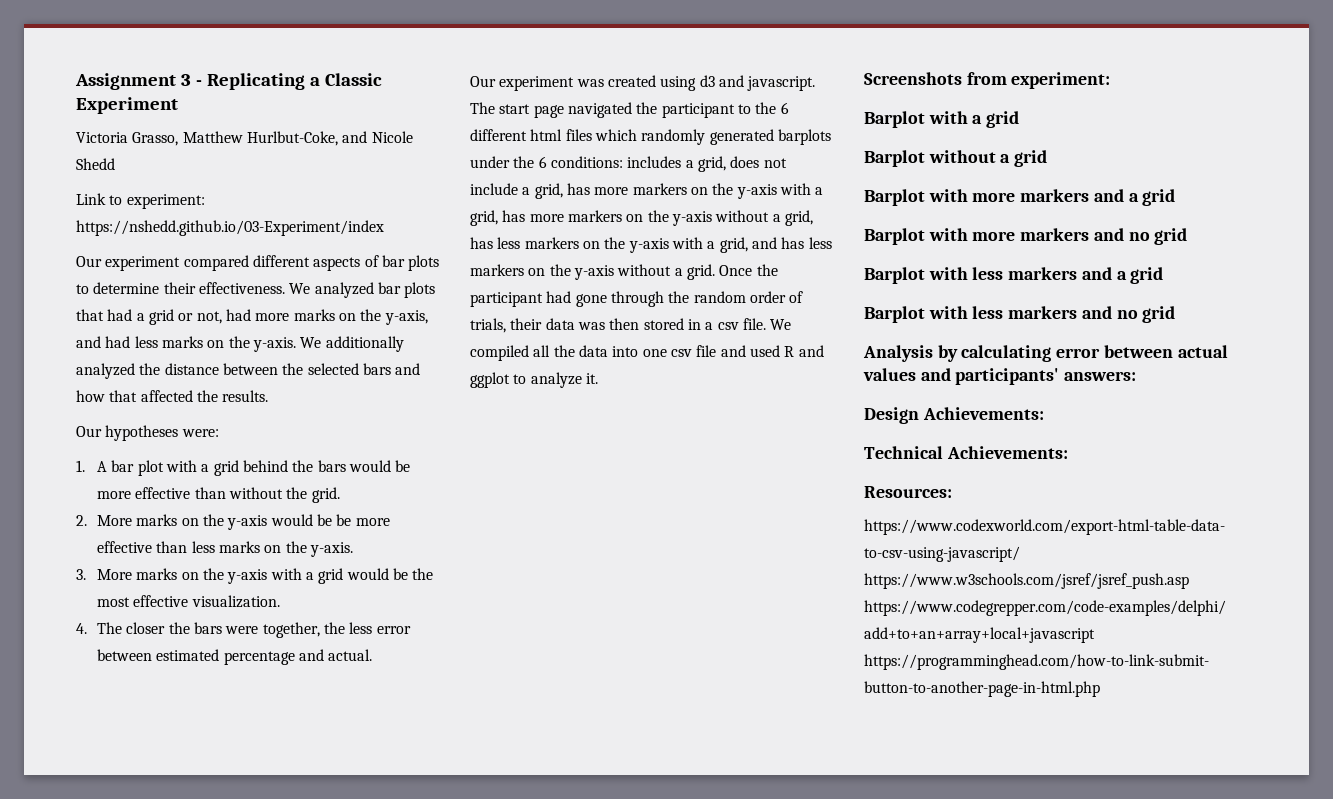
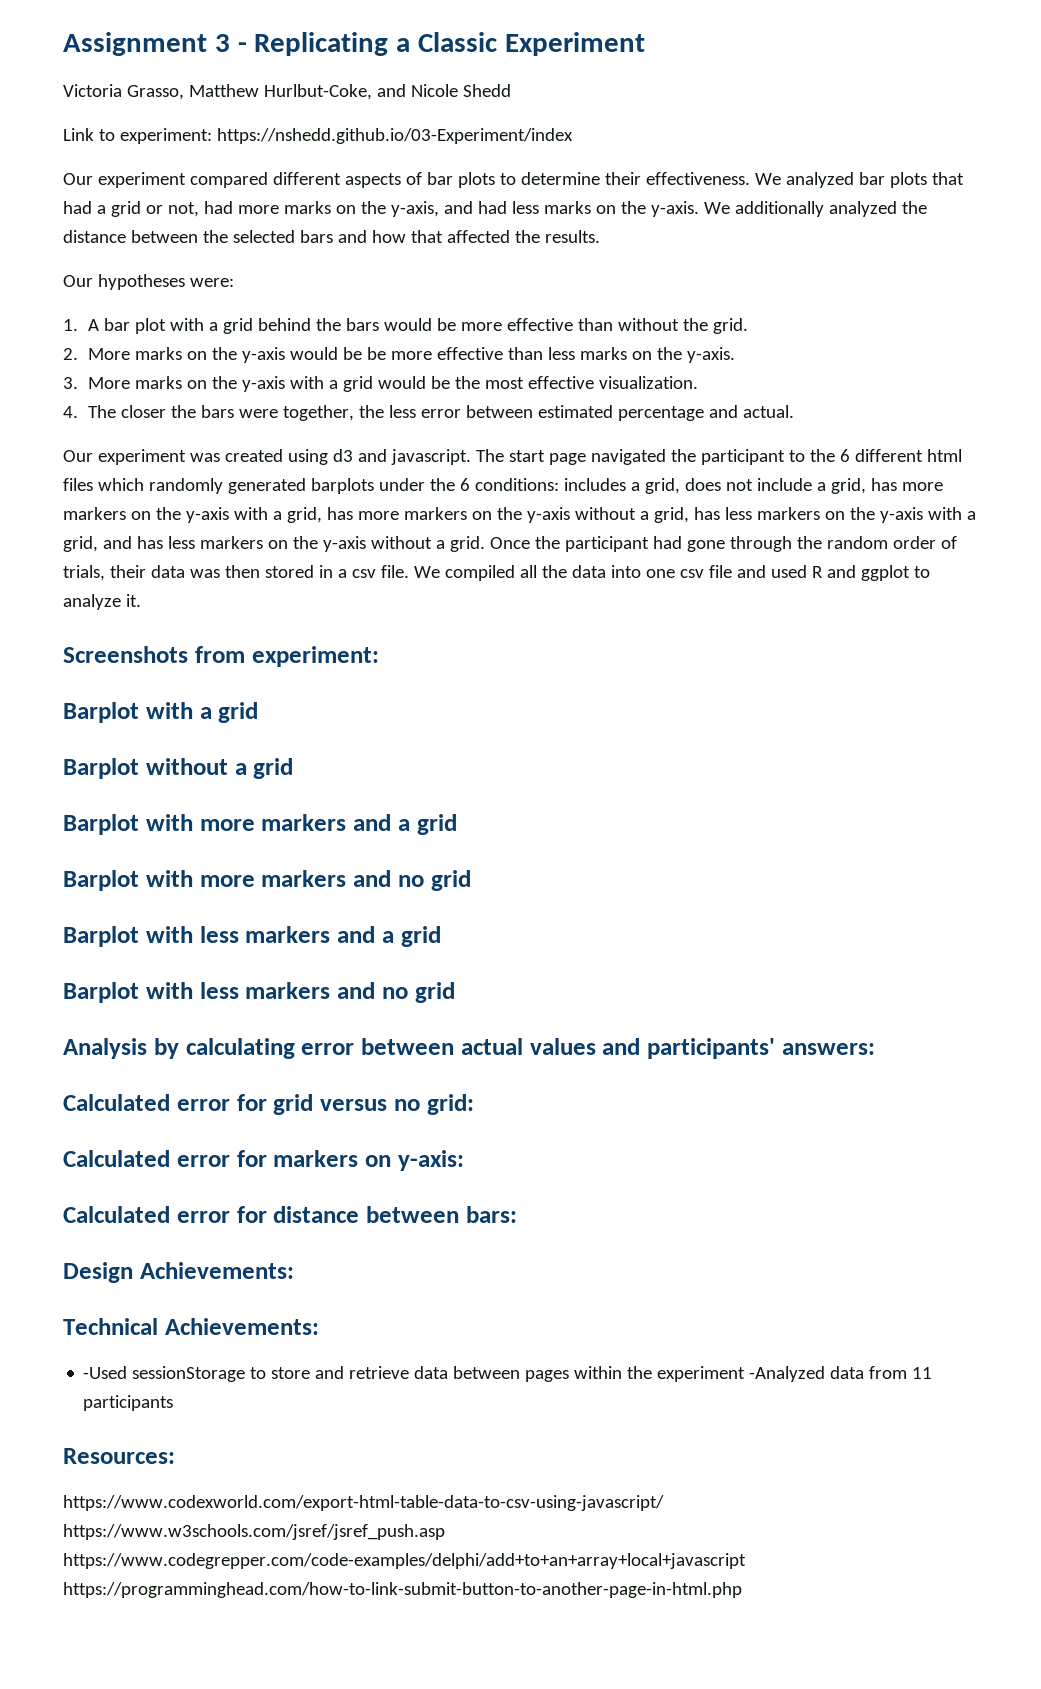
+ Calculated error for grid versus no grid:
+ Calculated error for markers on y-axis:
+ Calculated error for distance between bars:
  Design Achievements:
  Technical Achievements:
+ -Used sessionStorage to store and retrieve data between pages within the experiment -Analyzed data from 11 participants

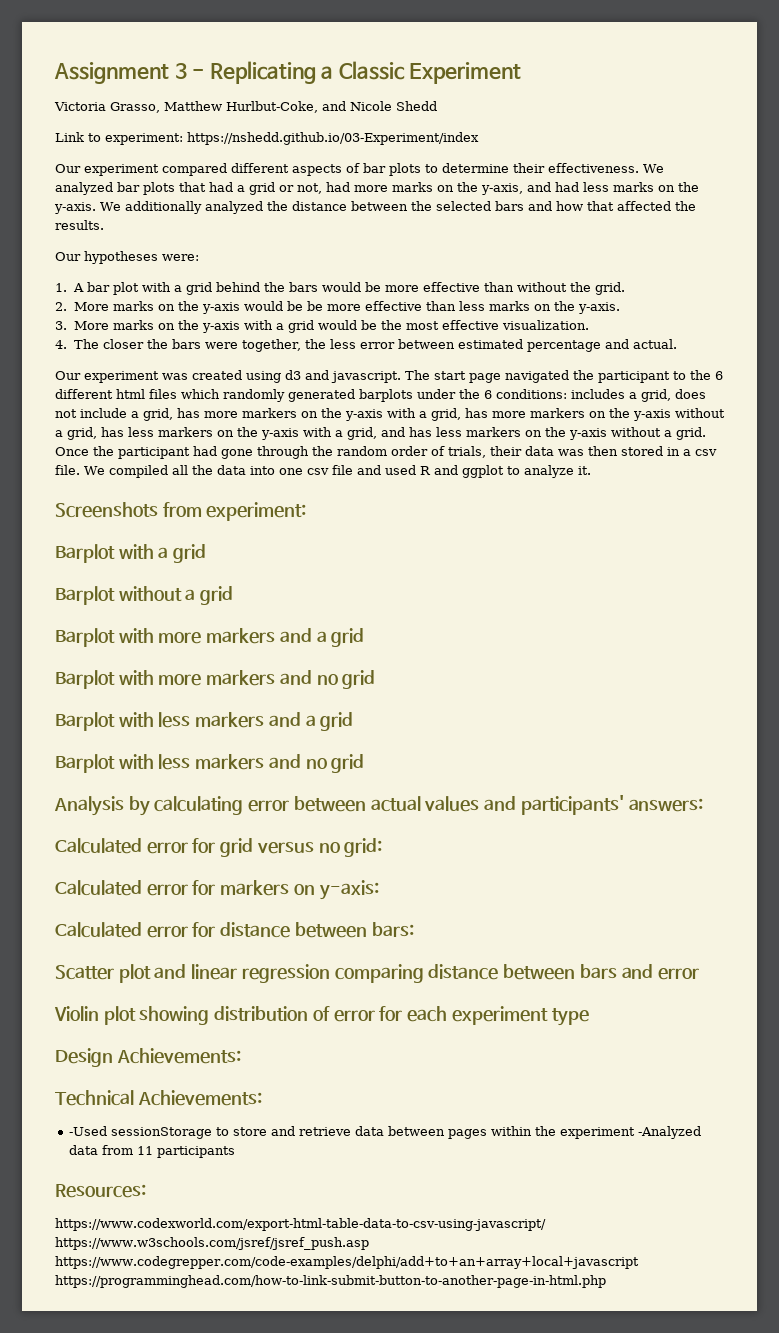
+ Scatter plot and linear regression comparing distance between bars and error
+ Violin plot showing distribution of error for each experiment type

